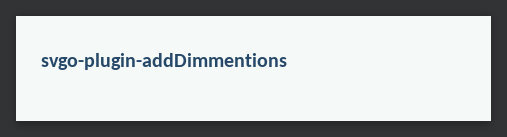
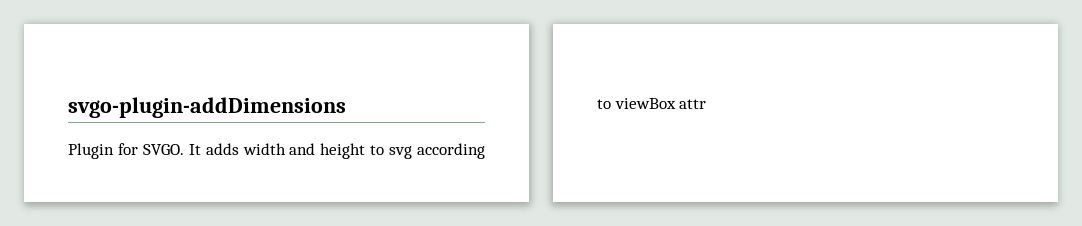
- svgo-plugin-addDimmentions
+ svgo-plugin-addDimensions
+ Plugin for SVGO. It adds width and height to svg according to viewBox attr

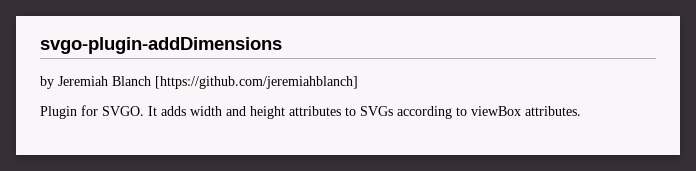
+ by Jeremiah Blanch [https://github.com/jeremiahblanch]
- It adds width and height to svg according to viewBox attr
+ It adds width and height attributes to SVGs according to viewBox attributes.

